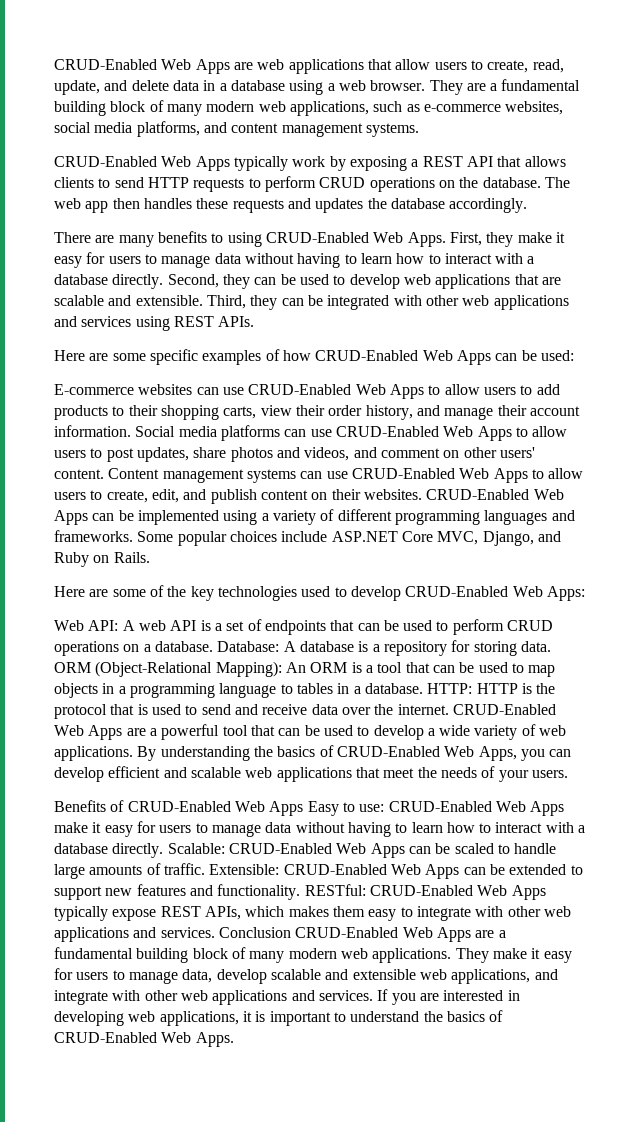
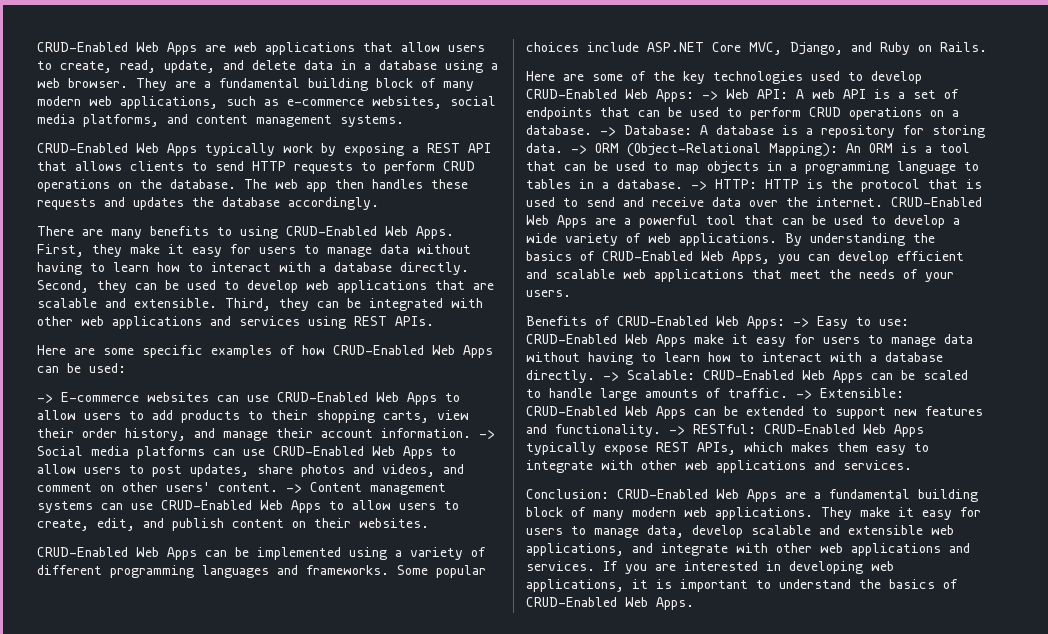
- E-commerce websites can use CRUD-Enabled Web Apps to allow users to add products to their shopping carts, view their order history, and manage their account information.
+ -> E-commerce websites can use CRUD-Enabled Web Apps to allow users to add products to their shopping carts, view their order history, and manage their account information.
- Social media platforms can use CRUD-Enabled Web Apps to allow users to post updates, share photos and videos, and comment on other users' content.
+ -> Social media platforms can use CRUD-Enabled Web Apps to allow users to post updates, share photos and videos, and comment on other users' content.
- Content management systems can use CRUD-Enabled Web Apps to allow users to create, edit, and publish content on their websites. CRUD-Enabled Web Apps can be implemented using a variety of different programming languages and frameworks.
+ -> Content management systems can use CRUD-Enabled Web Apps to allow users to create, edit, and publish content on their websites.
+ CRUD-Enabled Web Apps can be implemented using a variety of different programming languages and frameworks.
- Here are some of the key technologies used to develop CRUD-Enabled Web Apps:
- Web API: A web API is a set of endpoints that can be used to perform CRUD operations on a database.
+ Here are some of the key technologies used to develop CRUD-Enabled Web Apps: -> Web API: A web API is a set of endpoints that can be used to perform CRUD operations on a database.
- Database: A database is a repository for storing data.
+ -> Database: A database is a repository for storing data.
- ORM (Object-Relational Mapping): An ORM is a tool that can be used to map objects in a programming language to tables in a database.
+ -> ORM (Object-Relational Mapping): An ORM is a tool that can be used to map objects in a programming language to tables in a database.
- HTTP: HTTP is the protocol that is used to send and receive data over the internet.
+ -> HTTP: HTTP is the protocol that is used to send and receive data over the internet.
- Benefits of CRUD-Enabled Web Apps Easy to use: CRUD-Enabled Web Apps make it easy for users to manage data without having to learn how to interact with a database directly.
+ Benefits of CRUD-Enabled Web Apps: -> Easy to use: CRUD-Enabled Web Apps make it easy for users to manage data without having to learn how to interact with a database directly.
- Scalable: CRUD-Enabled Web Apps can be scaled to handle large amounts of traffic.
+ -> Scalable: CRUD-Enabled Web Apps can be scaled to handle large amounts of traffic.
- Extensible: CRUD-Enabled Web Apps can be extended to support new features and functionality.
+ -> Extensible: CRUD-Enabled Web Apps can be extended to support new features and functionality.
- RESTful: CRUD-Enabled Web Apps typically expose REST APIs, which makes them easy to integrate with other web applications and services. Conclusion CRUD-Enabled Web Apps are a fundamental building block of many modern web applications.
+ -> RESTful: CRUD-Enabled Web Apps typically expose REST APIs, which makes them easy to integrate with other web applications and services.
+ Conclusion: CRUD-Enabled Web Apps are a fundamental building block of many modern web applications.

